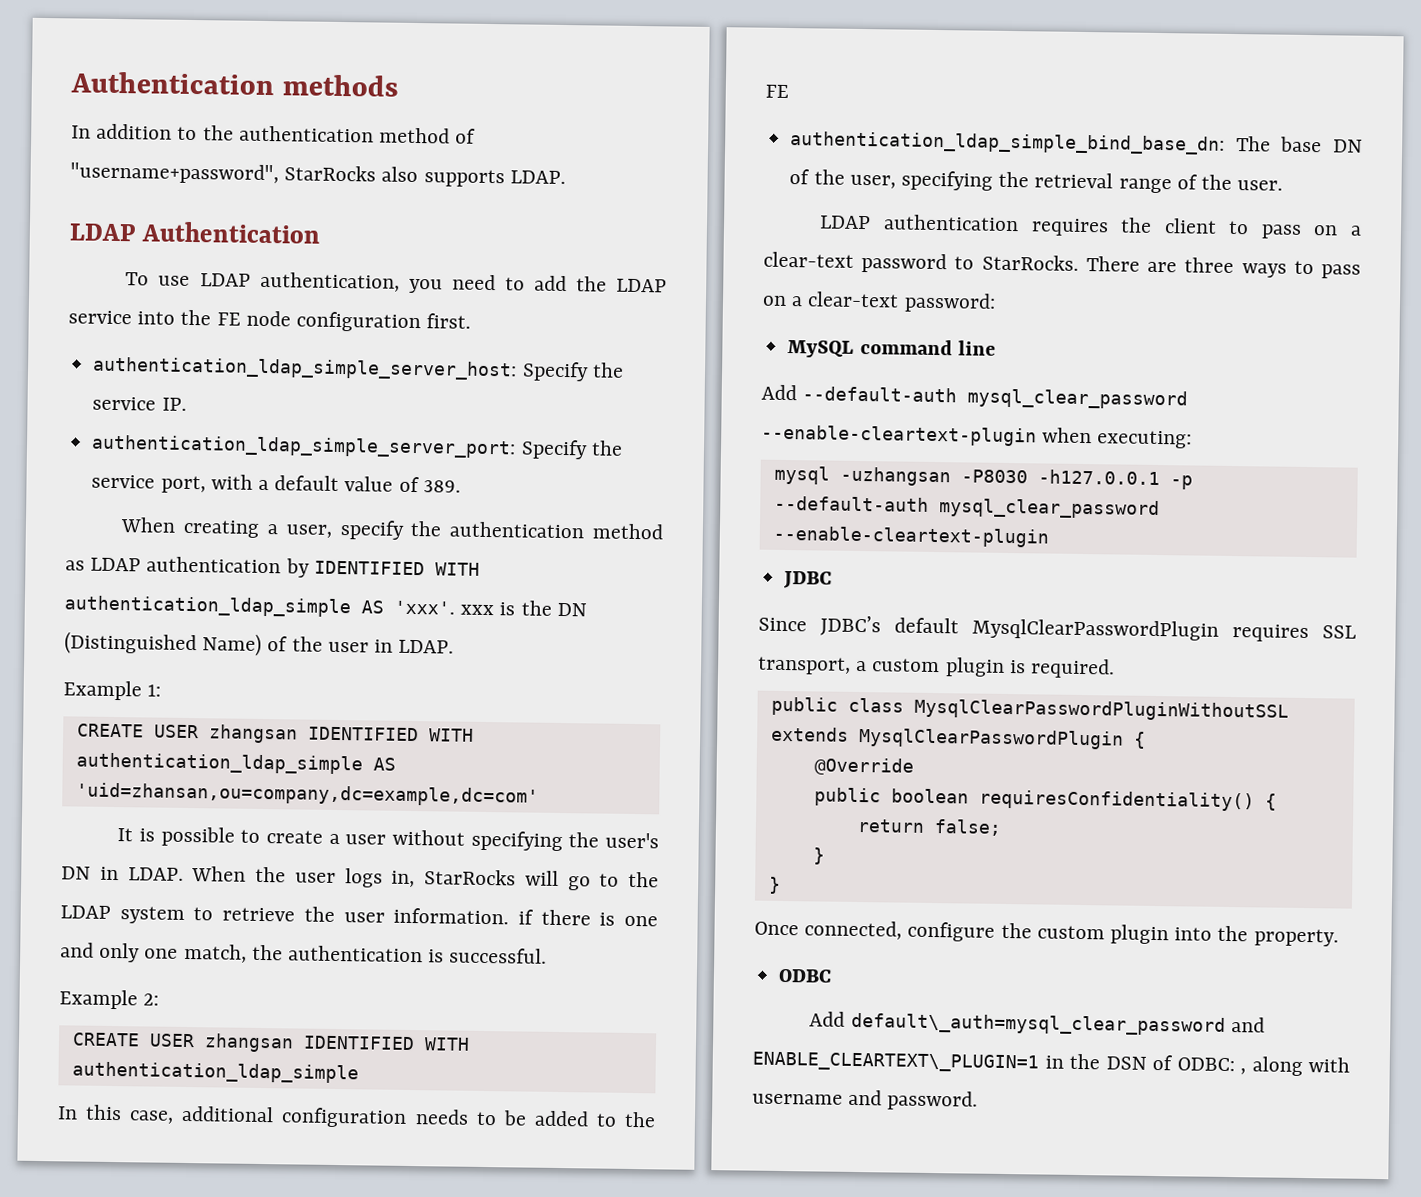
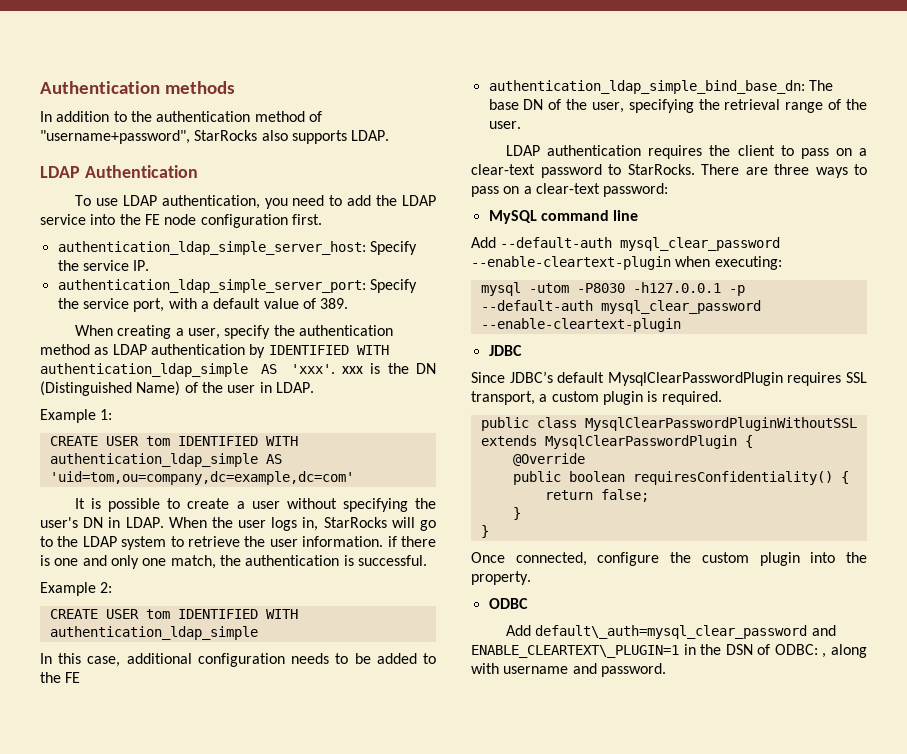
- CREATE USER zhangsan IDENTIFIED WITH authentication_ldap_simple AS 'uid=zhansan,ou=company,dc=example,dc=com'
+ CREATE USER tom IDENTIFIED WITH authentication_ldap_simple AS 'uid=tom,ou=company,dc=example,dc=com'
  Example 2:
- CREATE USER zhangsan IDENTIFIED WITH authentication_ldap_simple
+ CREATE USER tom IDENTIFIED WITH authentication_ldap_simple
- mysql -uzhangsan -P8030 -h127.0.0.1 -p --default-auth mysql_clear_password --enable-cleartext-plugin
+ mysql -utom -P8030 -h127.0.0.1 -p --default-auth mysql_clear_password --enable-cleartext-plugin

